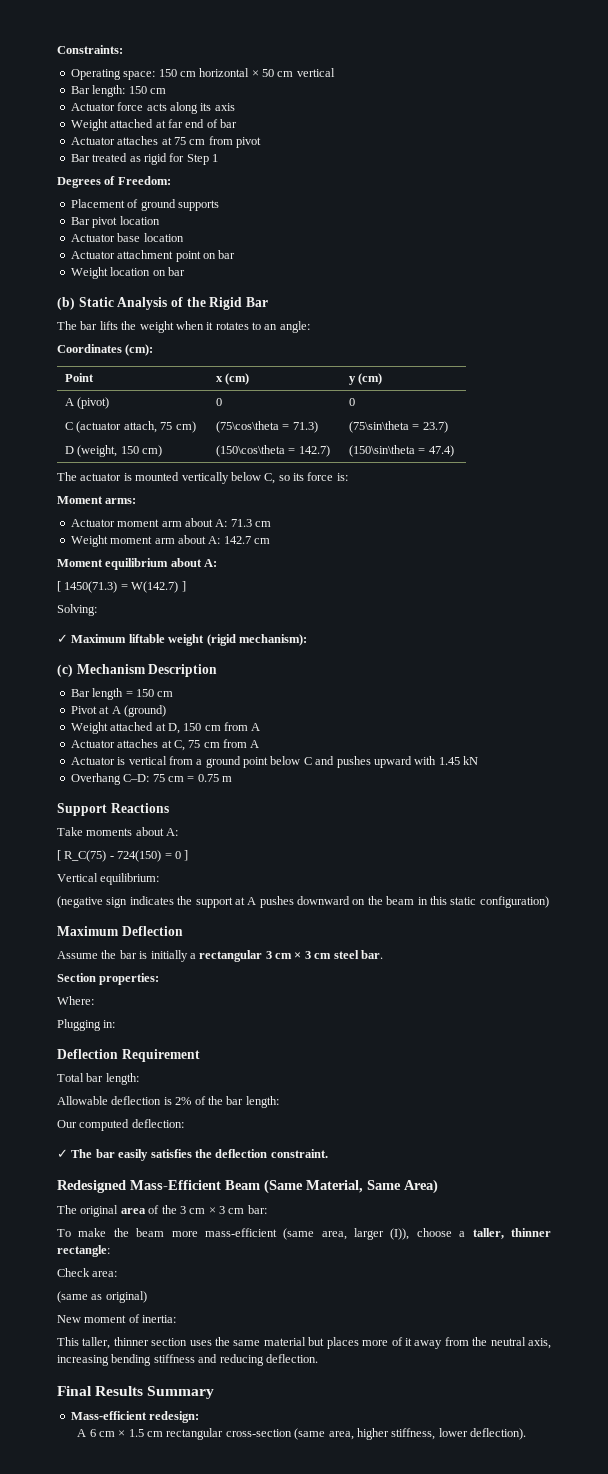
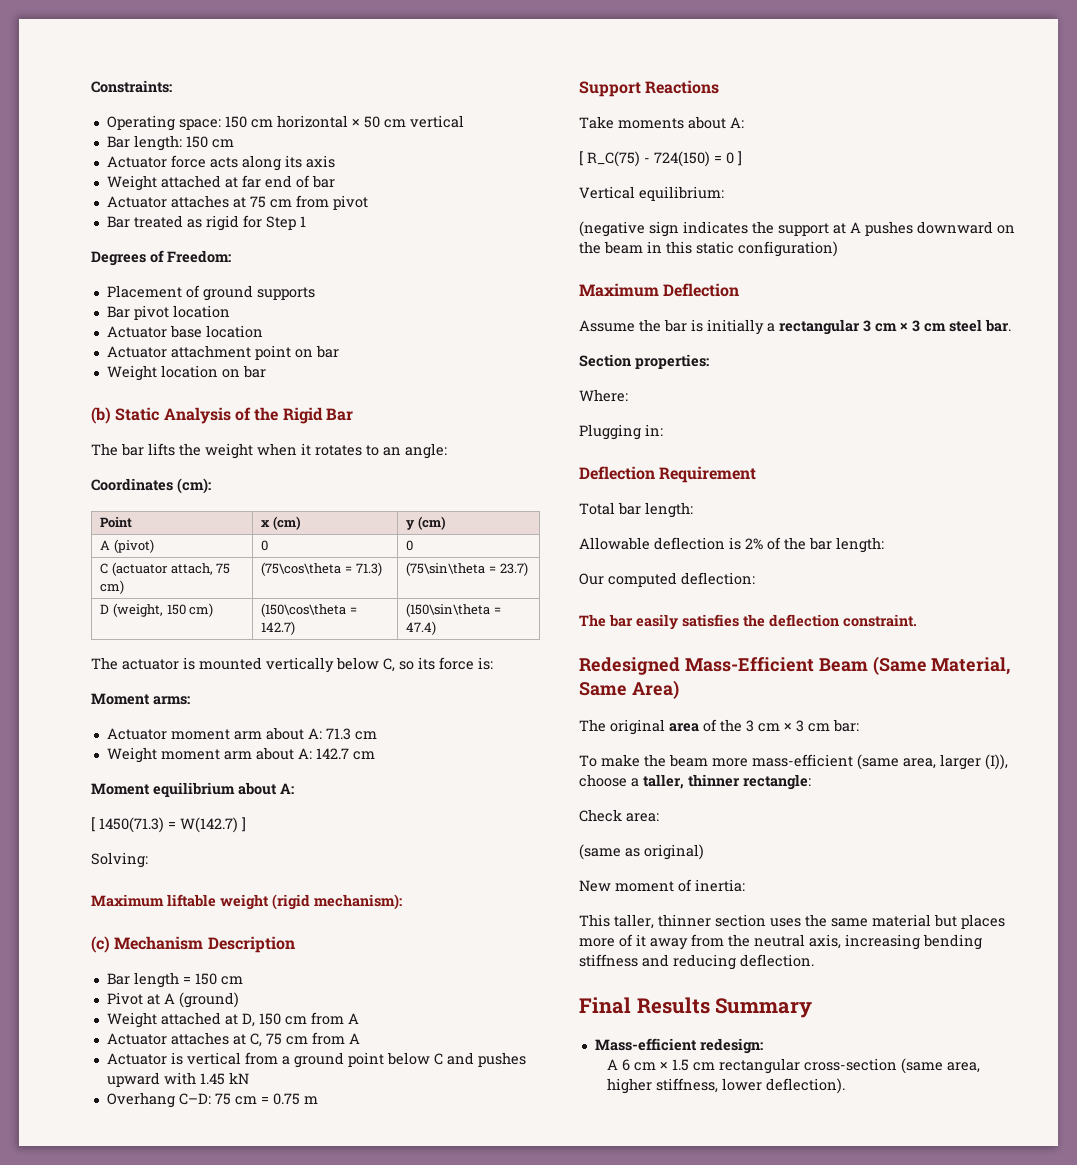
- ✓ Maximum liftable weight (rigid mechanism):
+ Maximum liftable weight (rigid mechanism):
- ✓ The bar easily satisfies the deflection constraint.
+ The bar easily satisfies the deflection constraint.

